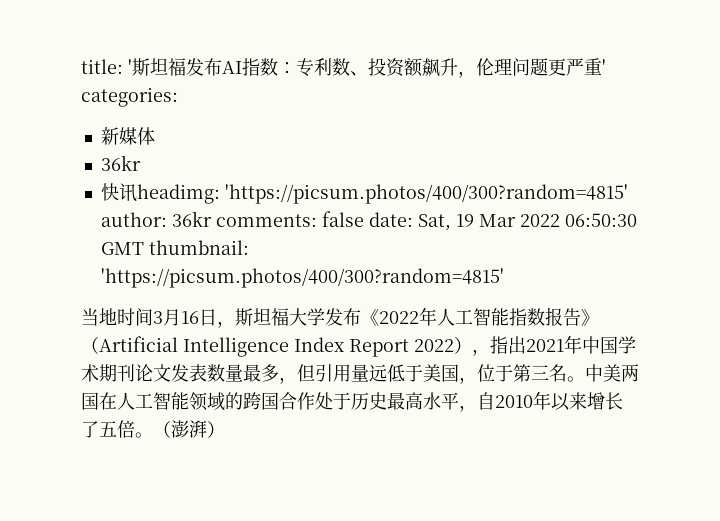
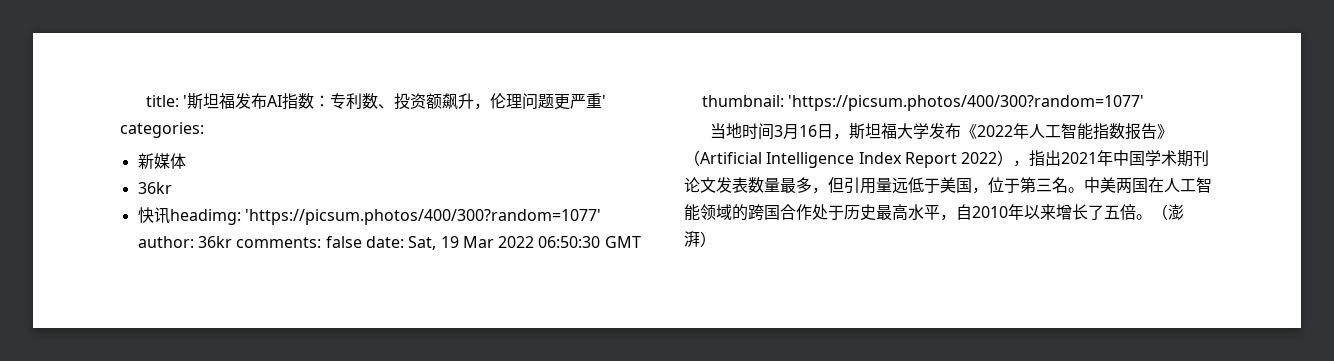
- 快讯headimg: 'https://picsum.photos/400/300?random=4815' author: 36kr comments: false date: Sat, 19 Mar 2022 06:50:30 GMT thumbnail: 'https://picsum.photos/400/300?random=4815'
+ 快讯headimg: 'https://picsum.photos/400/300?random=1077' author: 36kr comments: false date: Sat, 19 Mar 2022 06:50:30 GMT thumbnail: 'https://picsum.photos/400/300?random=1077'

